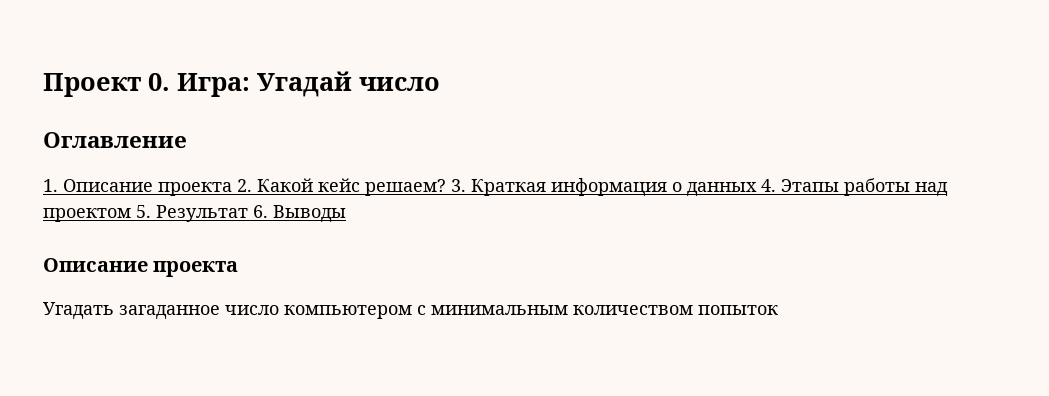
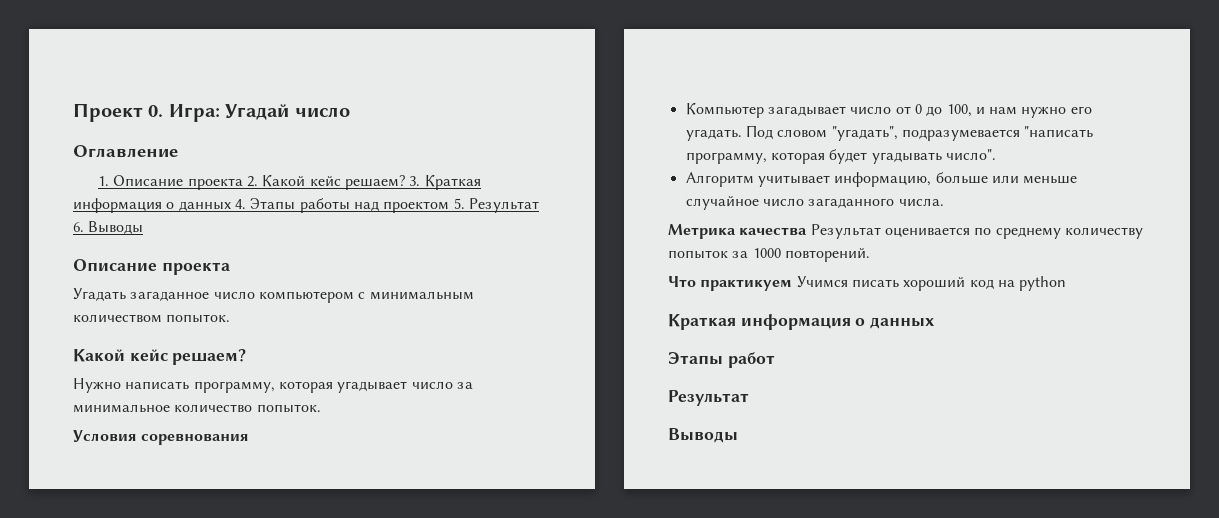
- Угадать загаданное число компьютером с минимальным количеством попыток
+ Угадать загаданное число компьютером с минимальным количеством попыток.
+ Какой кейс решаем?
+ Нужно написать программу, которая угадывает число за минимальное количество попыток.
+ Условия соревнования
+ Компьютер загадывает число от 0 до 100, и нам нужно его угадать. Под словом "угадать", подразумевается "написать программу, которая будет угадывать число".
+ Алгоритм учитывает информацию, больше или меньше случайное число загаданного числа.
+ Метрика качества Результат оценивается по среднему количеству попыток за 1000 повторений.
+ Что практикуем Учимся писать хороший код на python
+ Краткая информация о данных
+ Этапы работ
+ Результат
+ Выводы

